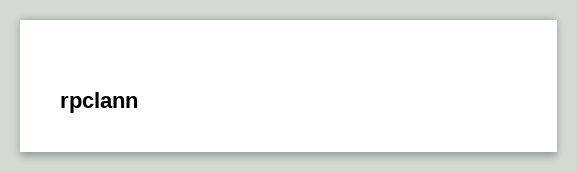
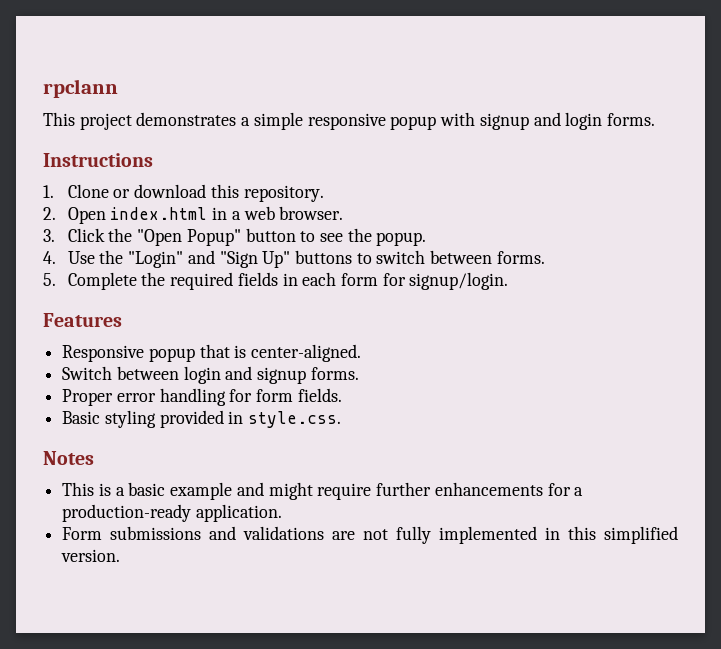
+ This project demonstrates a simple responsive popup with signup and login forms.
+ Instructions
+ 1. Clone or download this repository.
+ 2. Open index.html in a web browser.
+ 3. Click the "Open Popup" button to see the popup.
+ 4. Use the "Login" and "Sign Up" buttons to switch between forms.
+ 5. Complete the required fields in each form for signup/login.
+ Features
+ Responsive popup that is center-aligned.
+ Switch between login and signup forms.
+ Proper error handling for form fields.
+ Basic styling provided in style.css.
+ Notes
+ This is a basic example and might require further enhancements for a production-ready application.
+ Form submissions and validations are not fully implemented in this simplified version.

